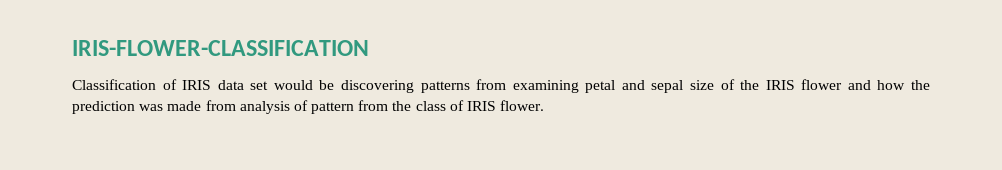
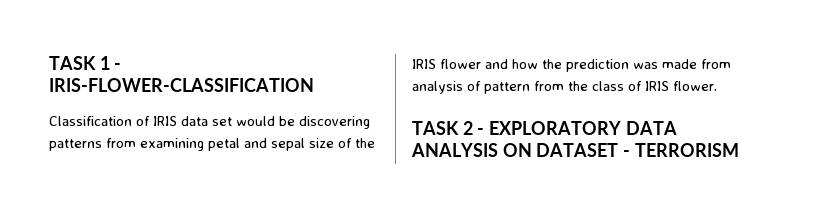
- IRIS-FLOWER-CLASSIFICATION
+ TASK 1 - IRIS-FLOWER-CLASSIFICATION
+ TASK 2 - EXPLORATORY DATA ANALYSIS ON DATASET - TERRORISM

